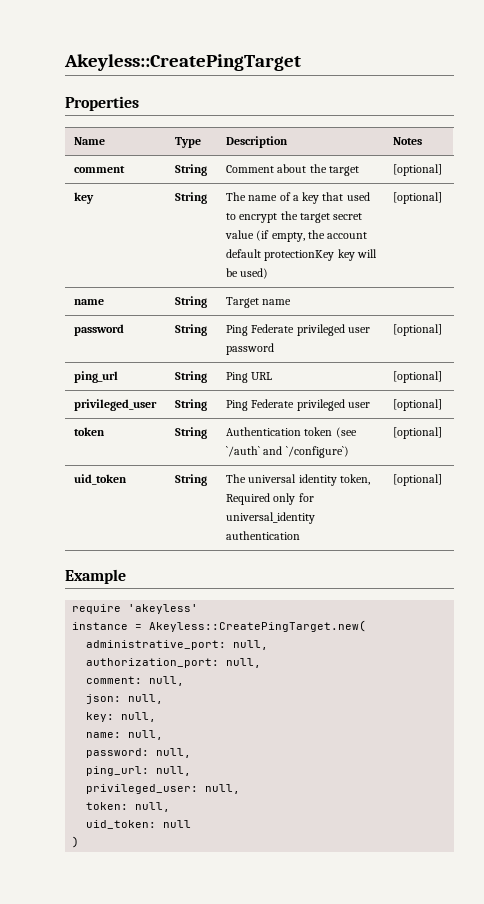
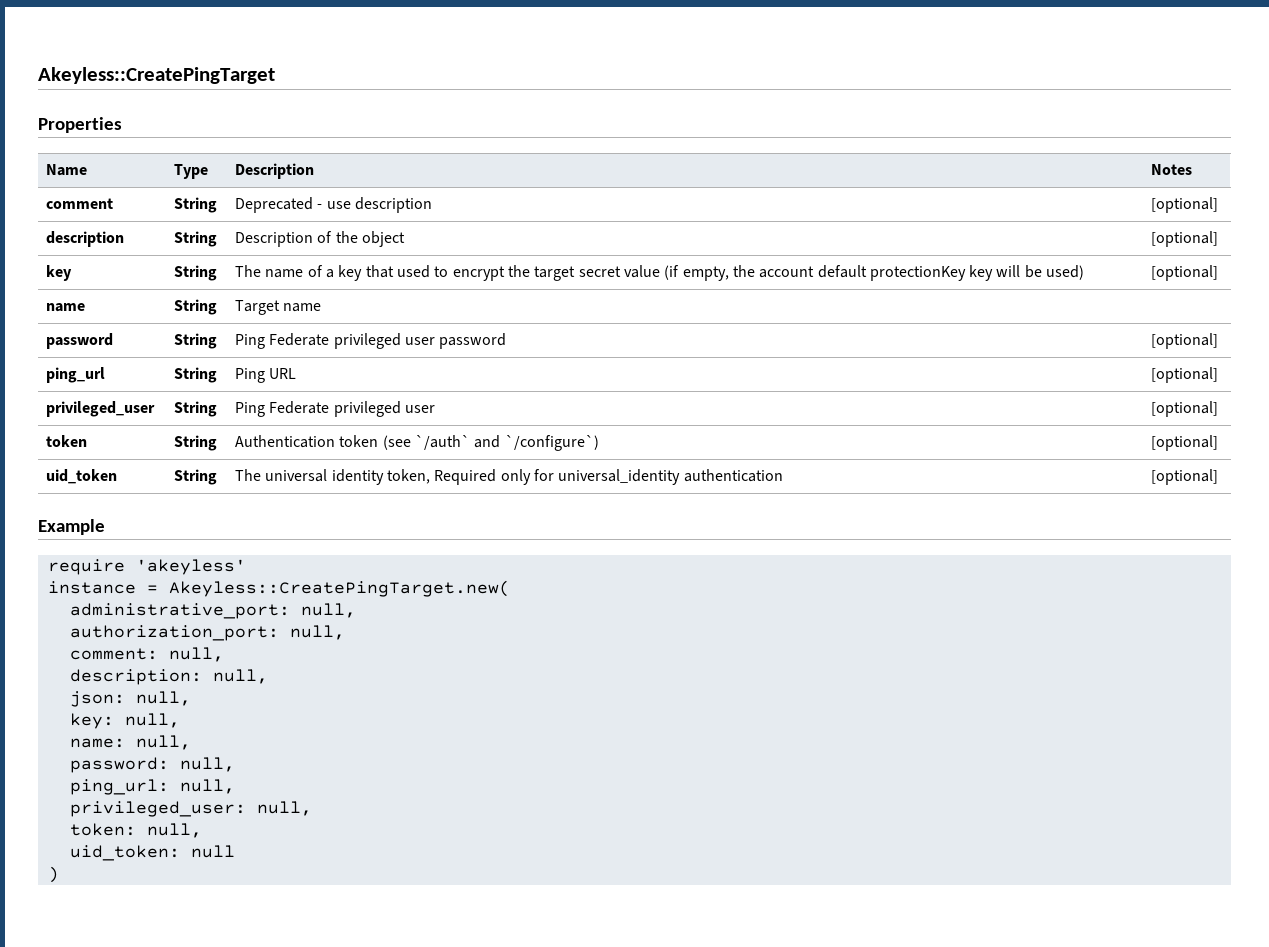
- comment | String | Comment about the target | [optional]
+ comment | String | Deprecated - use description | [optional]
+ description | String | Description of the object | [optional]
+ description: null,

